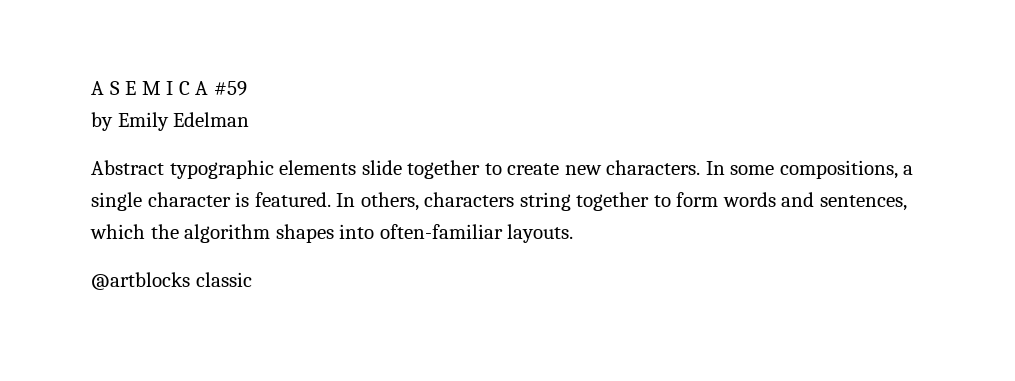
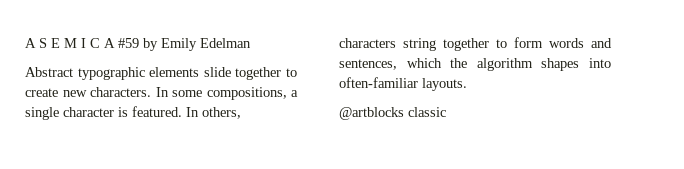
- A S E M I C A #59
- by Emily Edelman
+ A S E M I C A #59 by Emily Edelman

